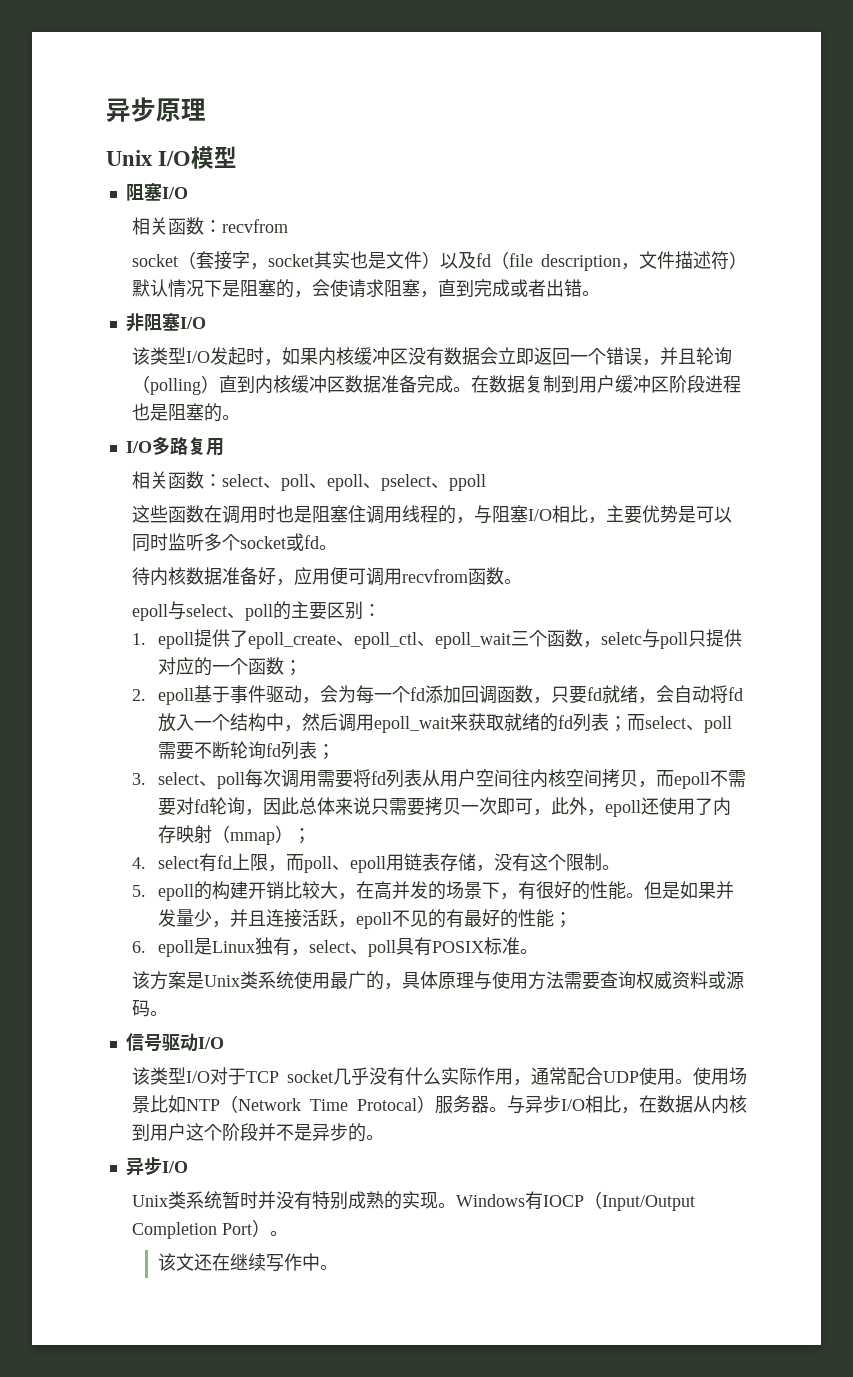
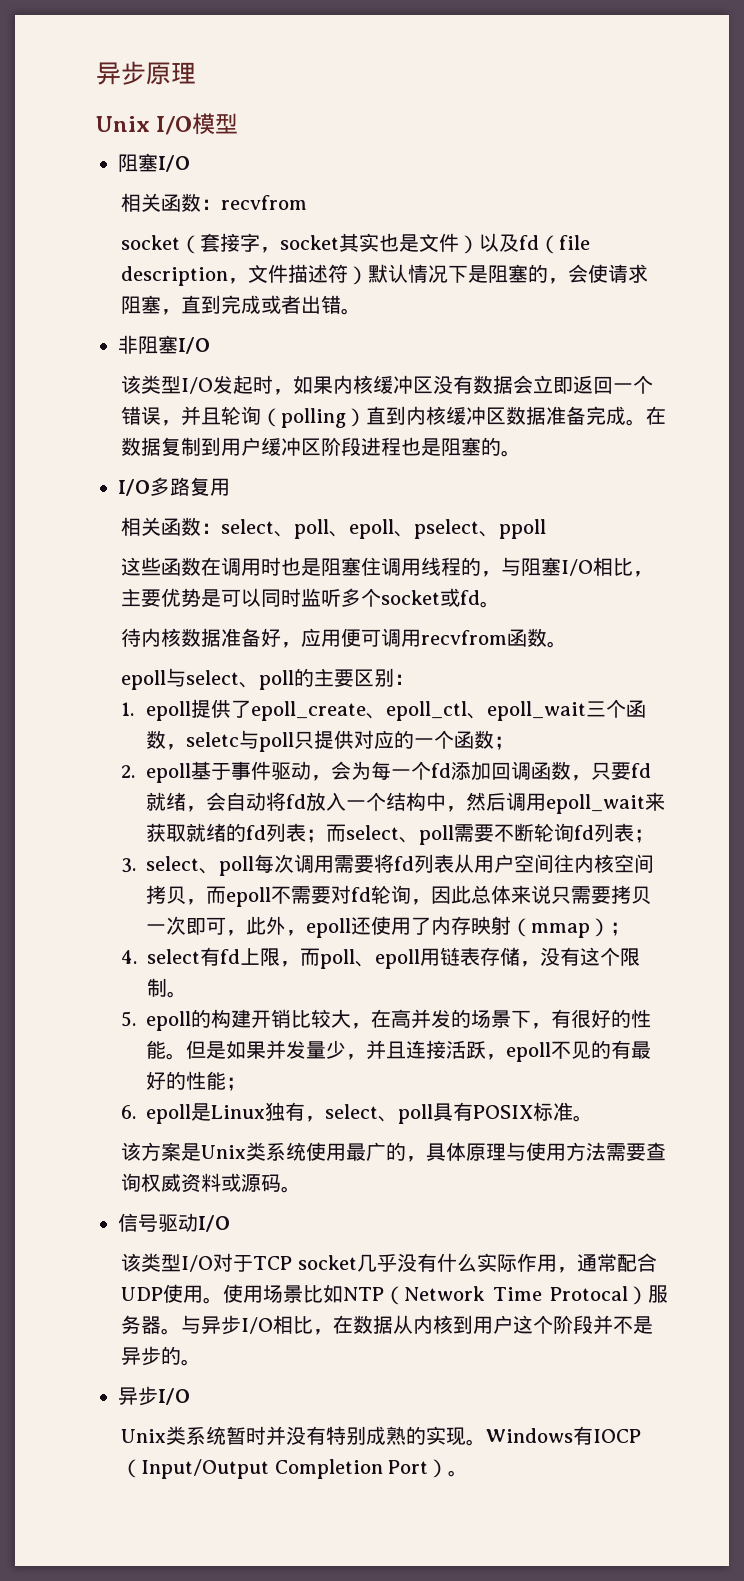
- 该文还在继续写作中。

